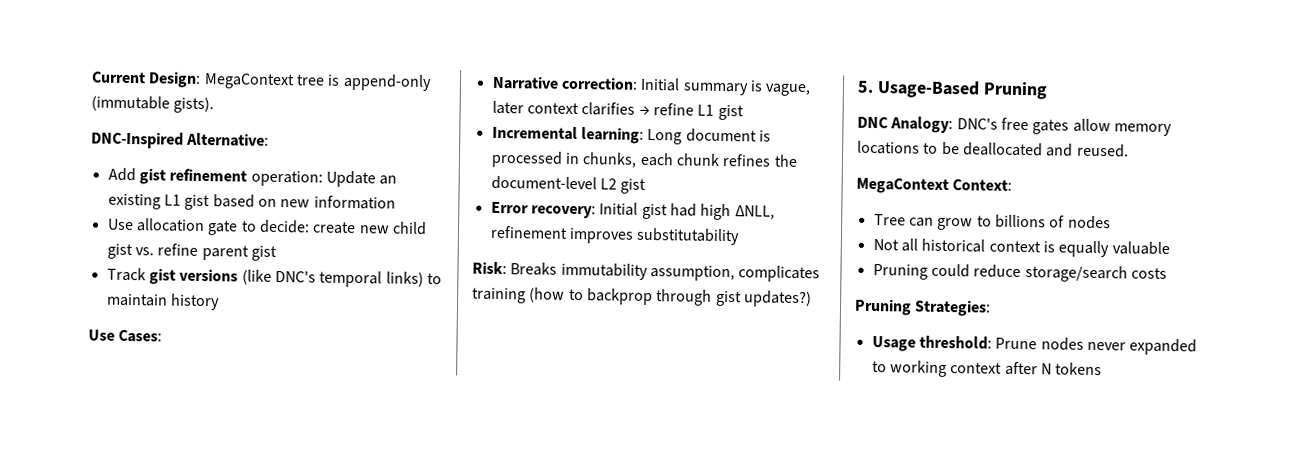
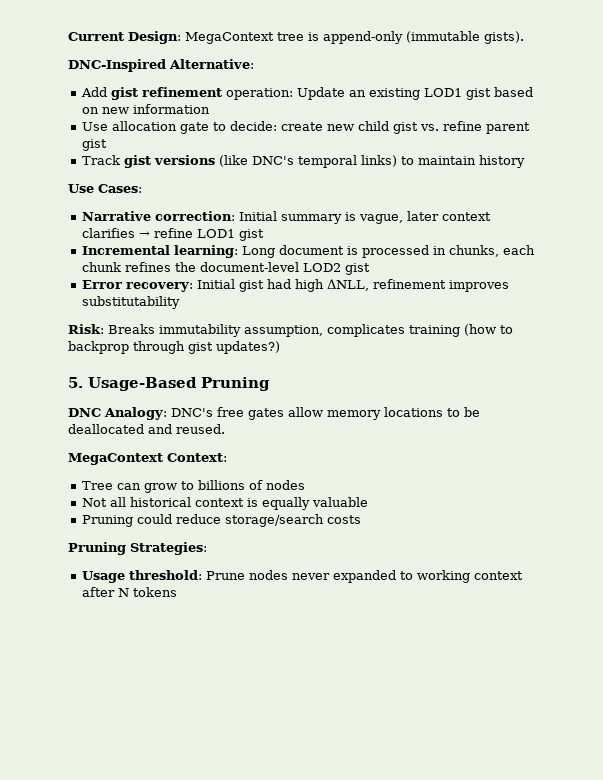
- Add gist refinement operation: Update an existing L1 gist based on new information
+ Add gist refinement operation: Update an existing LOD1 gist based on new information
- Narrative correction: Initial summary is vague, later context clarifies → refine L1 gist
+ Narrative correction: Initial summary is vague, later context clarifies → refine LOD1 gist
- Incremental learning: Long document is processed in chunks, each chunk refines the document-level L2 gist
+ Incremental learning: Long document is processed in chunks, each chunk refines the document-level LOD2 gist

